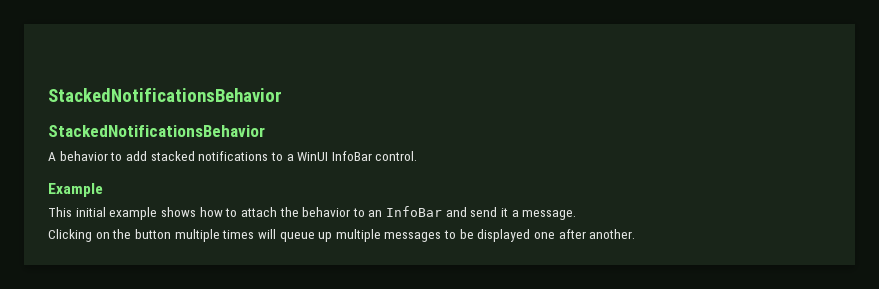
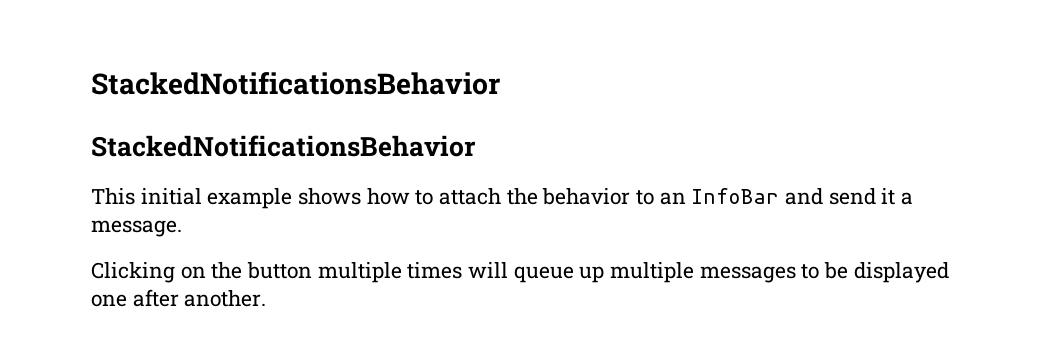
- A behavior to add stacked notifications to a WinUI InfoBar control.
- Example

